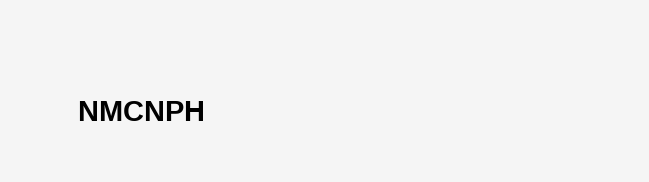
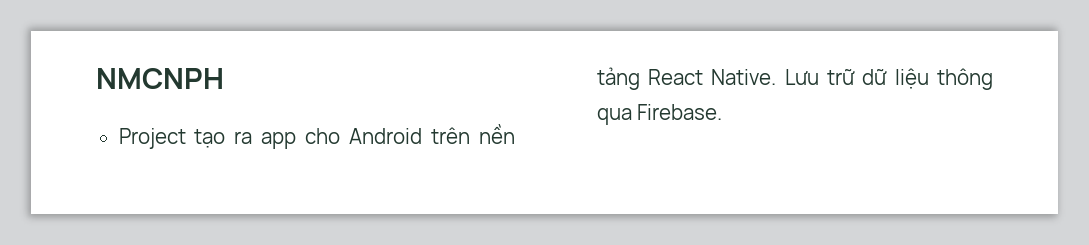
+ Project tạo ra app cho Android trên nền tảng React Native. Lưu trữ dữ liệu thông qua Firebase.

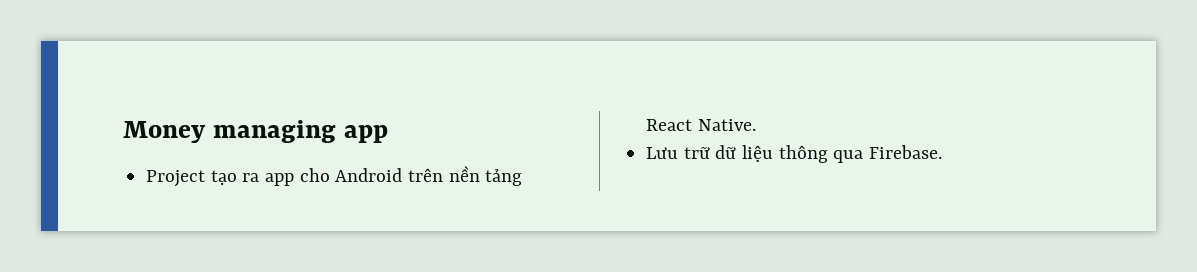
- NMCNPH
+ Money managing app
- Project tạo ra app cho Android trên nền tảng React Native. Lưu trữ dữ liệu thông qua Firebase.
+ Project tạo ra app cho Android trên nền tảng React Native.
+ Lưu trữ dữ liệu thông qua Firebase.

